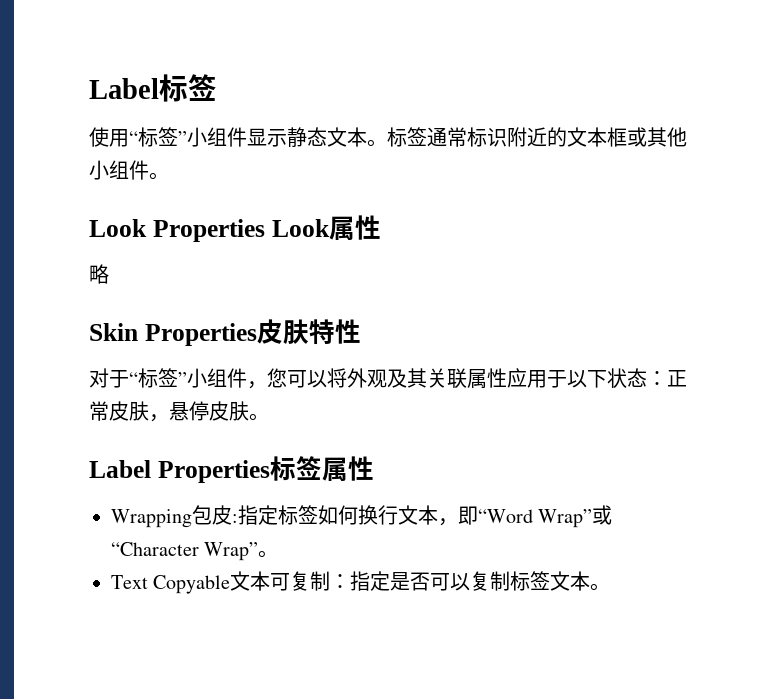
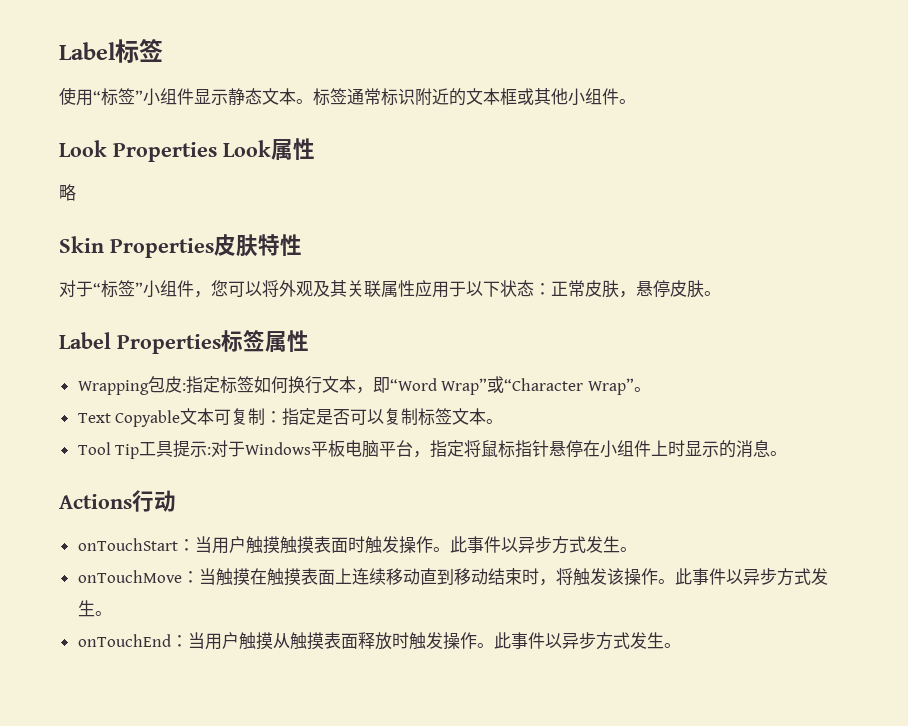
+ Tool Tip工具提示:对于Windows平板电脑平台，指定将鼠标指针悬停在小组件上时显示的消息。
+ Actions行动
+ onTouchStart：当用户触摸触摸表面时触发操作。此事件以异步方式发生。
+ onTouchMove：当触摸在触摸表面上连续移动直到移动结束时，将触发该操作。此事件以异步方式发生。
+ onTouchEnd：当用户触摸从触摸表面释放时触发操作。此事件以异步方式发生。

